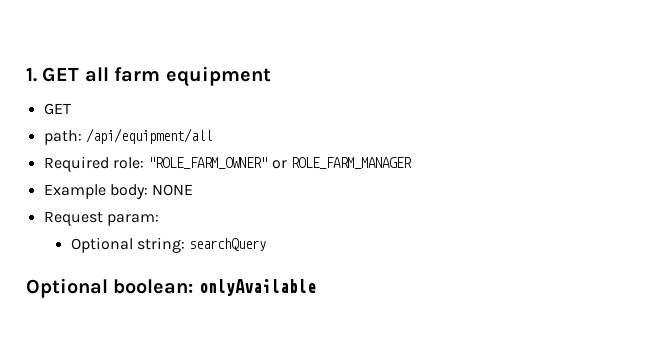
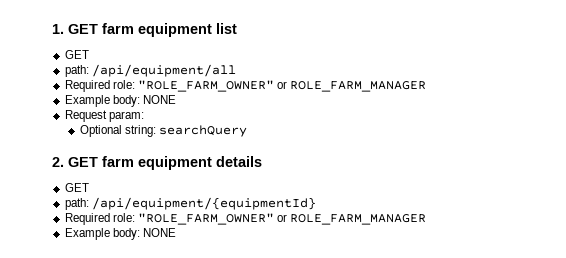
- 1. GET all farm equipment
+ 1. GET farm equipment list
- Optional boolean: onlyAvailable
+ 2. GET farm equipment details
+ GET
+ path: /api/equipment/{equipmentId}
+ Required role: "ROLE_FARM_OWNER" or ROLE_FARM_MANAGER
+ Example body: NONE

